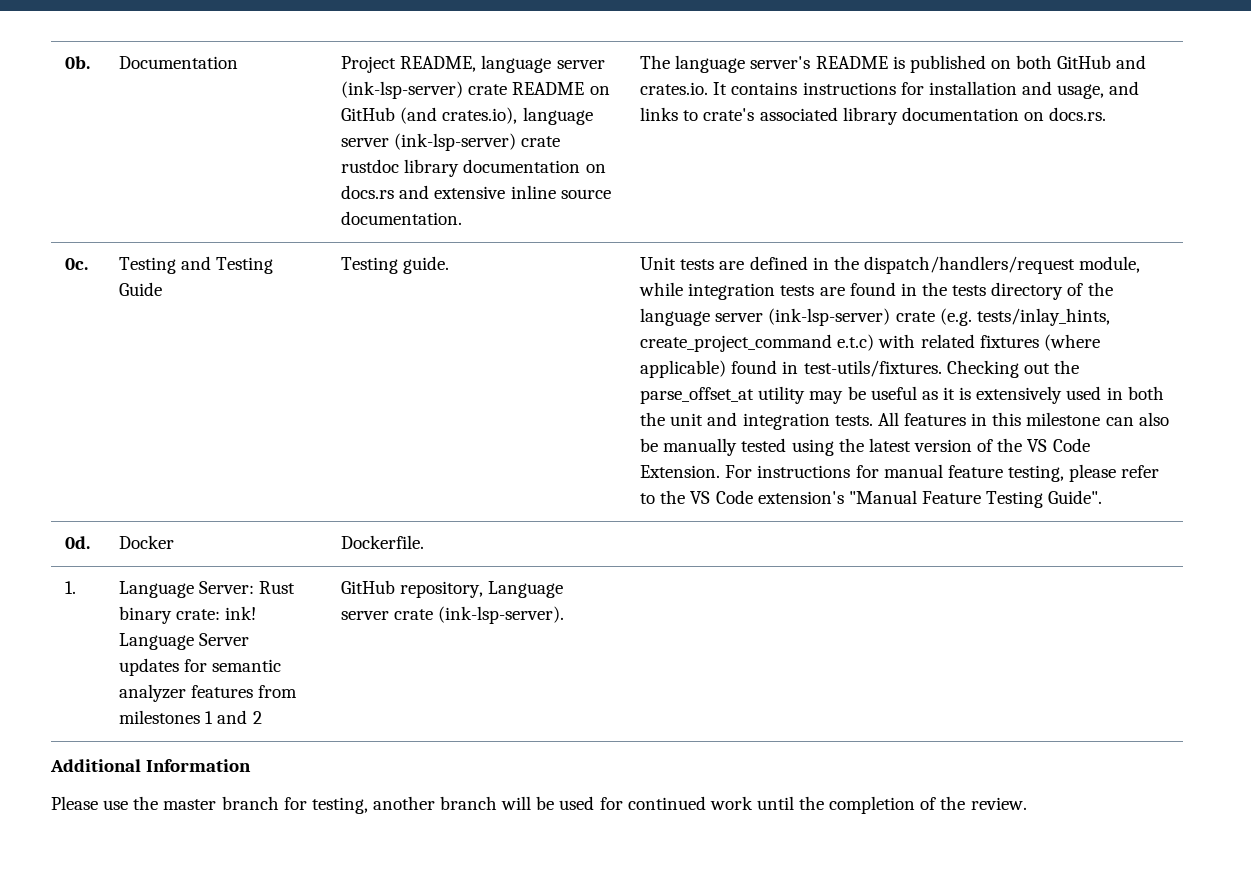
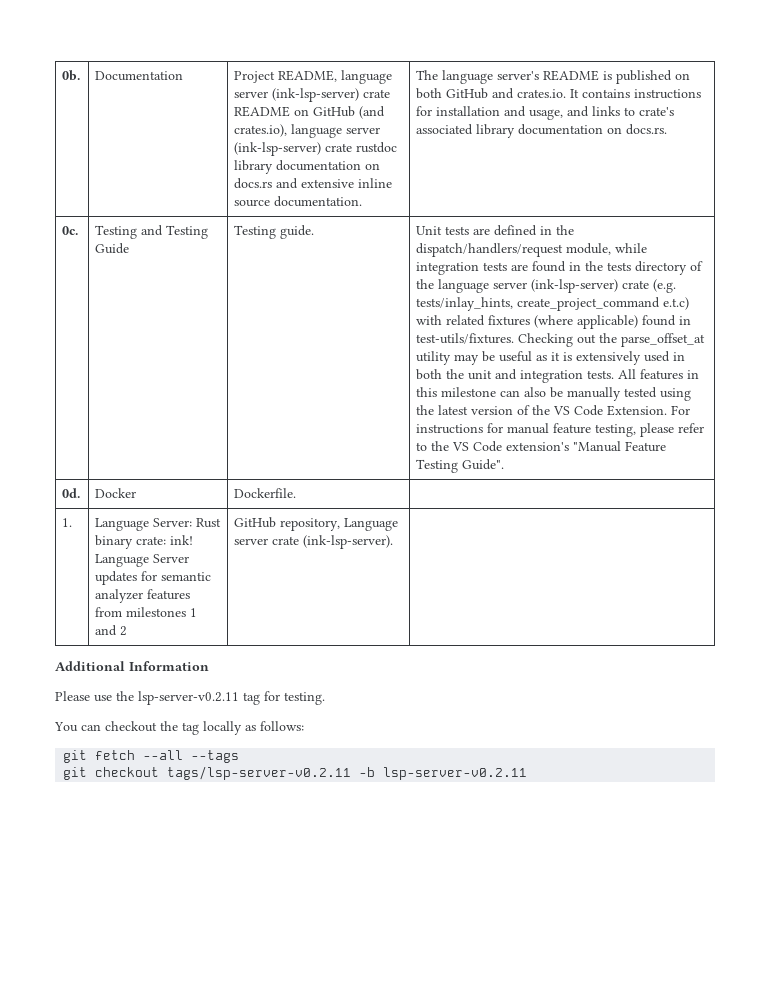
- Please use the master branch for testing, another branch will be used for continued work until the completion of the review.
+ Please use the lsp-server-v0.2.11 tag for testing.
+ You can checkout the tag locally as follows:
+ git fetch --all --tags
+ git checkout tags/lsp-server-v0.2.11 -b lsp-server-v0.2.11

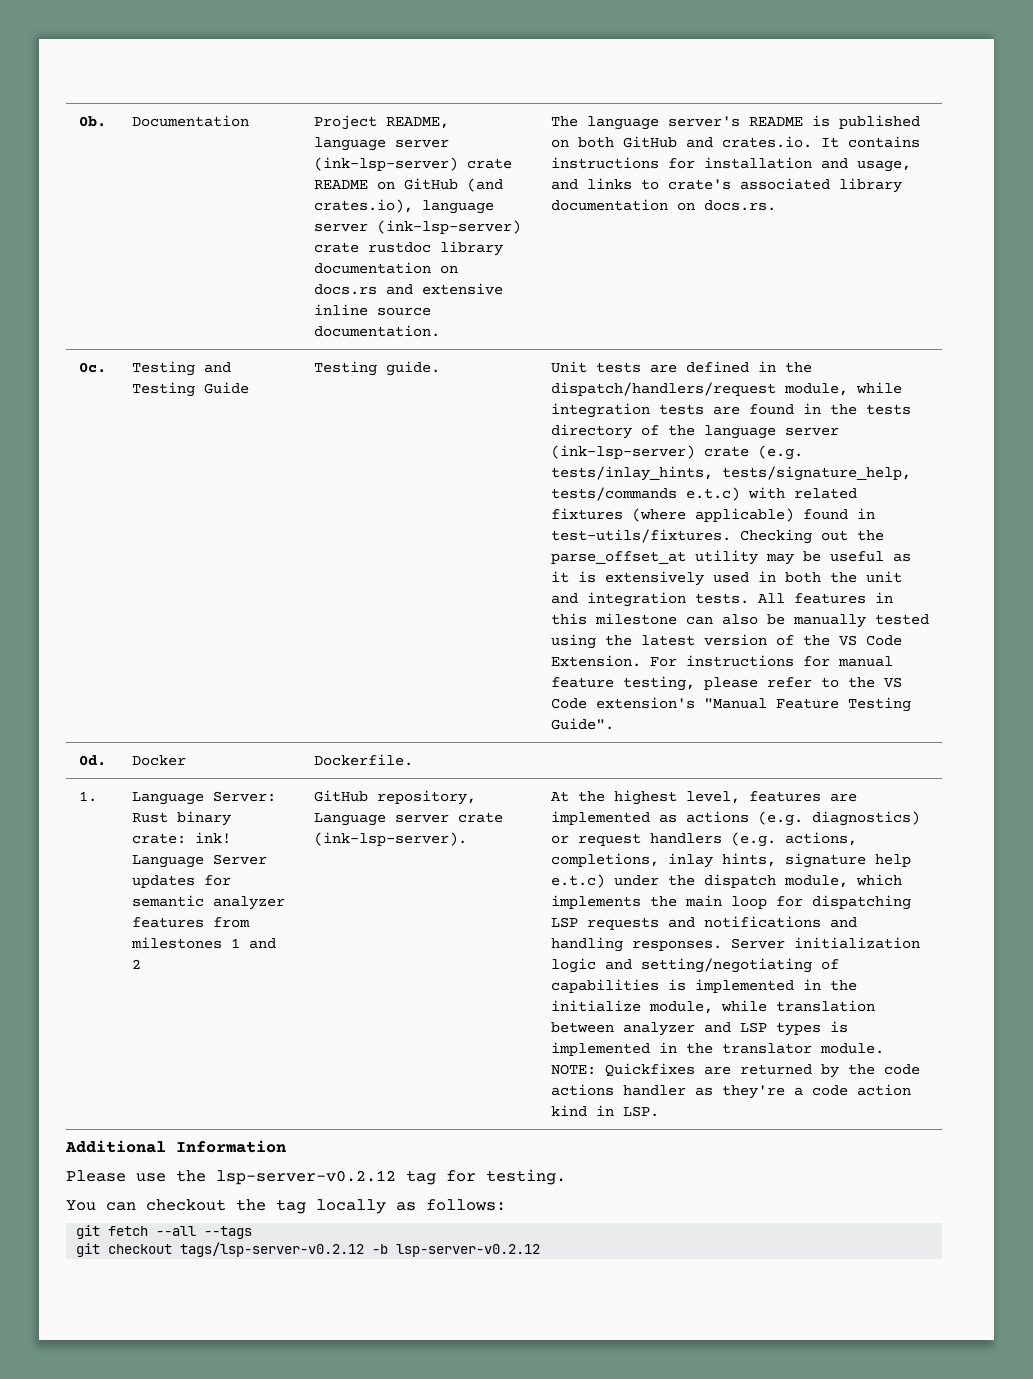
- Unit tests are defined in the dispatch/handlers/request module, while integration tests are found in the tests directory of the language server (ink-lsp-server) crate (e.g. tests/inlay_hints, create_project_command e.t.c) with related fixtures (where applicable) found in test-utils/fixtures.
+ Unit tests are defined in the dispatch/handlers/request module, while integration tests are found in the tests directory of the language server (ink-lsp-server) crate (e.g. tests/inlay_hints, tests/signature_help, tests/commands e.t.c) with related fixtures (where applicable) found in test-utils/fixtures.
+ At the highest level, features are implemented as actions (e.g. diagnostics) or request handlers (e.g. actions, completions, inlay hints, signature help e.t.c) under the dispatch module, which implements the main loop for dispatching LSP requests and notifications and handling responses. Server initialization logic and setting/negotiating of capabilities is implemented in the initialize module, while translation between analyzer and LSP types is implemented in the translator module. NOTE: Quickfixes are returned by the code actions handler as they're a code action kind in LSP.
- Please use the lsp-server-v0.2.11 tag for testing.
+ Please use the lsp-server-v0.2.12 tag for testing.
- git checkout tags/lsp-server-v0.2.11 -b lsp-server-v0.2.11
+ git checkout tags/lsp-server-v0.2.12 -b lsp-server-v0.2.12

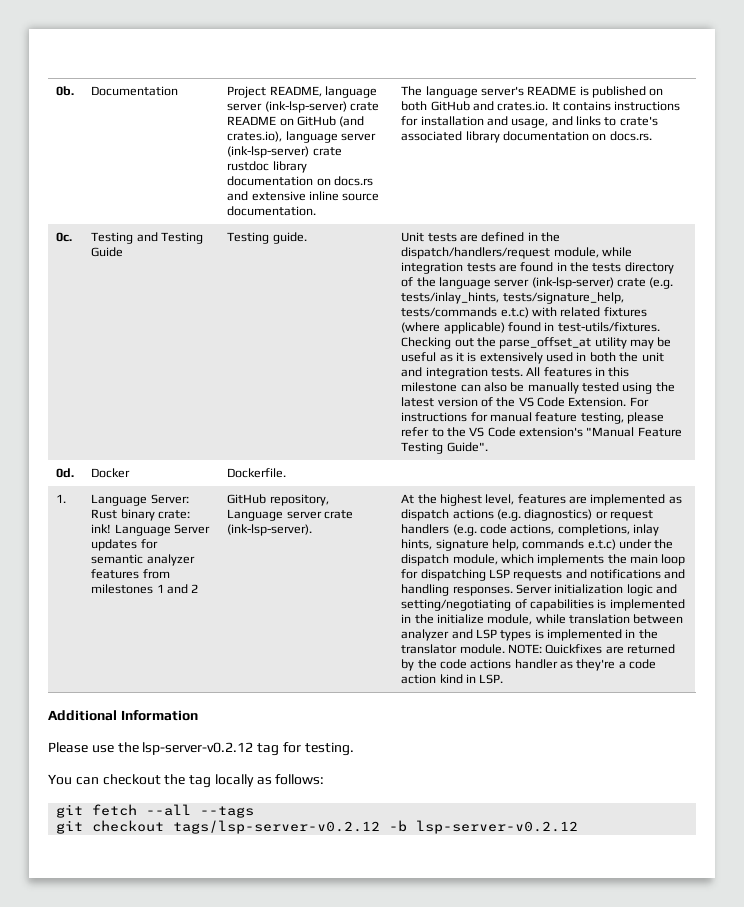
- At the highest level, features are implemented as actions (e.g. diagnostics) or request handlers (e.g. actions, completions, inlay hints, signature help e.t.c) under the dispatch module, which implements the main loop for dispatching LSP requests and notifications and handling responses.
+ At the highest level, features are implemented as dispatch actions (e.g. diagnostics) or request handlers (e.g. code actions, completions, inlay hints, signature help, commands e.t.c) under the dispatch module, which implements the main loop for dispatching LSP requests and notifications and handling responses.

